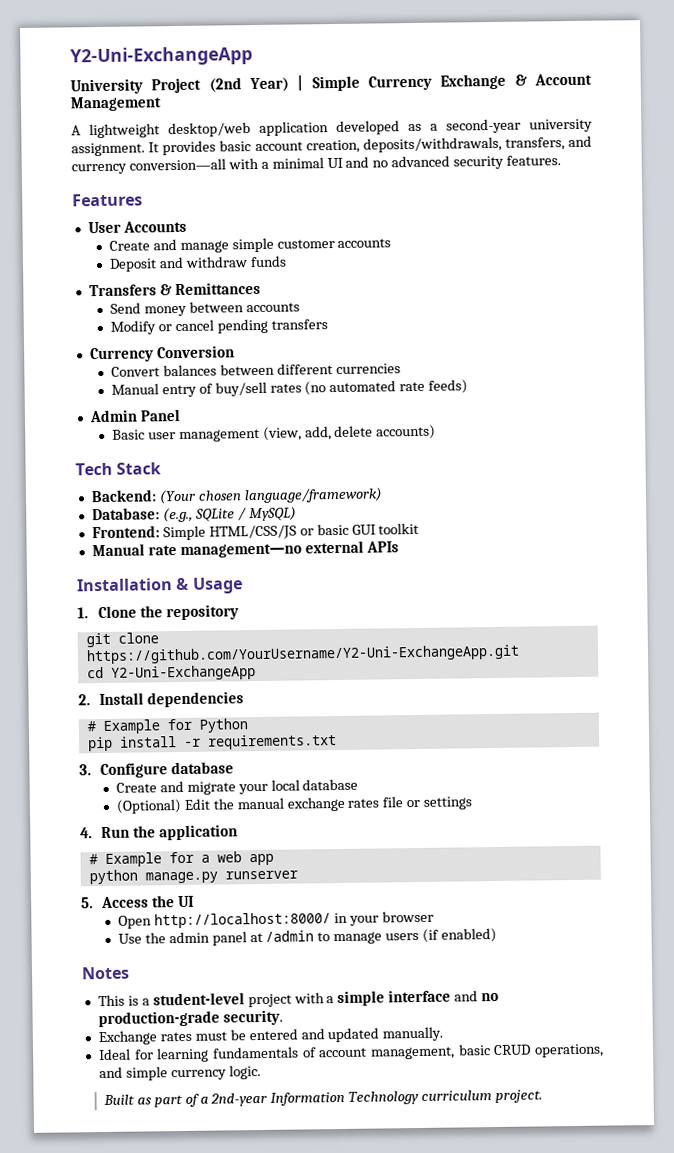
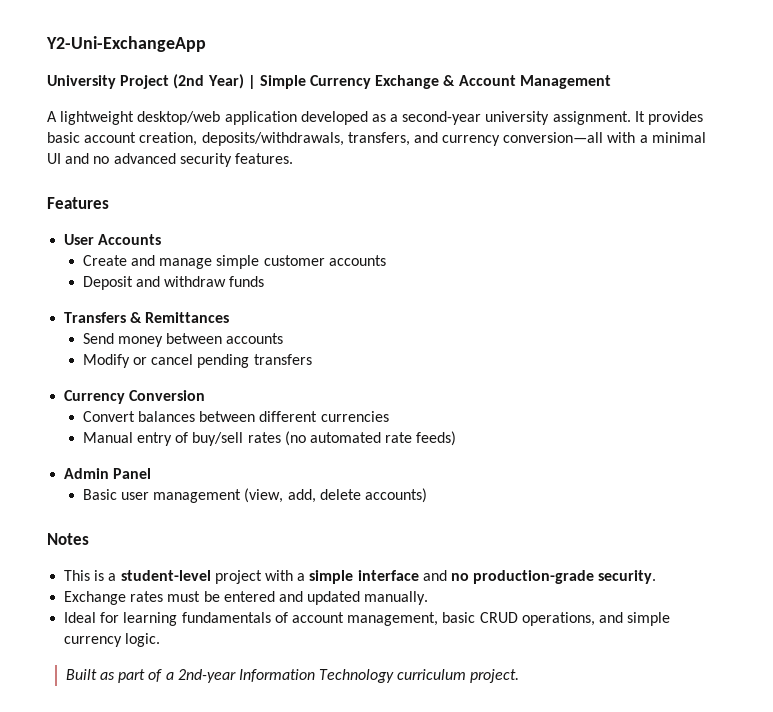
- Tech Stack
- Backend: (Your chosen language/framework)
- Database: (e.g., SQLite / MySQL)
- Frontend: Simple HTML/CSS/JS or basic GUI toolkit
- Manual rate management—no external APIs
- Installation & Usage
- 1. Clone the repository
- git clone https://github.com/YourUsername/Y2-Uni-ExchangeApp.git
- cd Y2-Uni-ExchangeApp
- 2. Install dependencies
- # Example for Python
- pip install -r requirements.txt
- 3. Configure database
- Create and migrate your local database
- (Optional) Edit the manual exchange rates file or settings
- 4. Run the application
- # Example for a web app
- python manage.py runserver
- 5. Access the UI
- Open http://localhost:8000/ in your browser
- Use the admin panel at /admin to manage users (if enabled)

